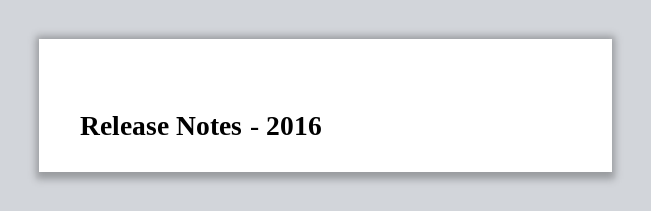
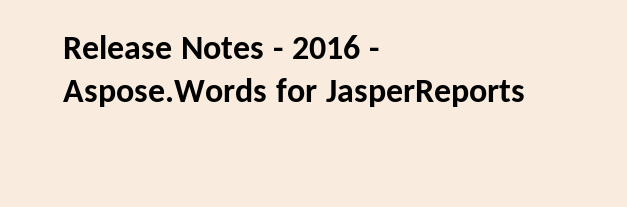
- Release Notes - 2016
+ Release Notes - 2016 - Aspose.Words for JasperReports

